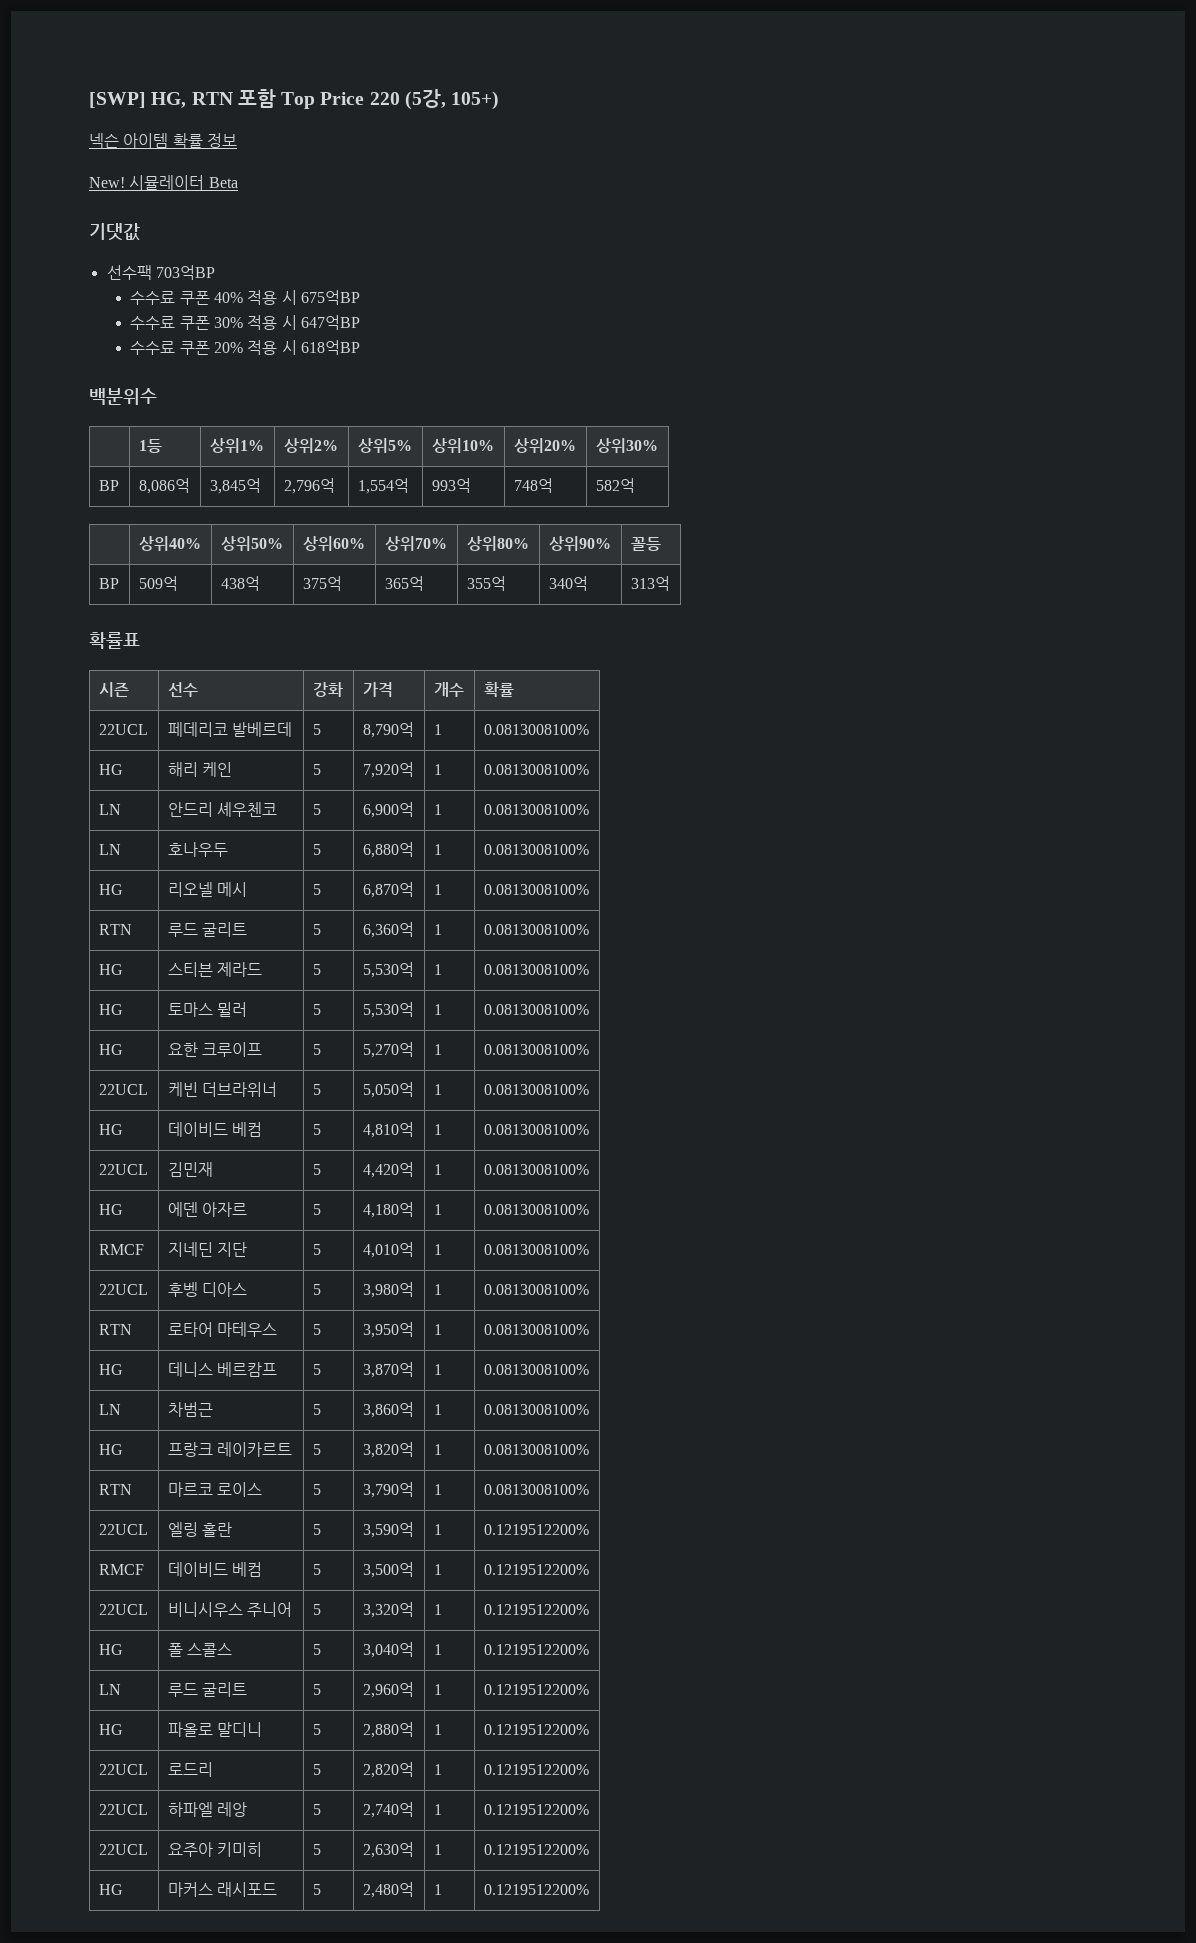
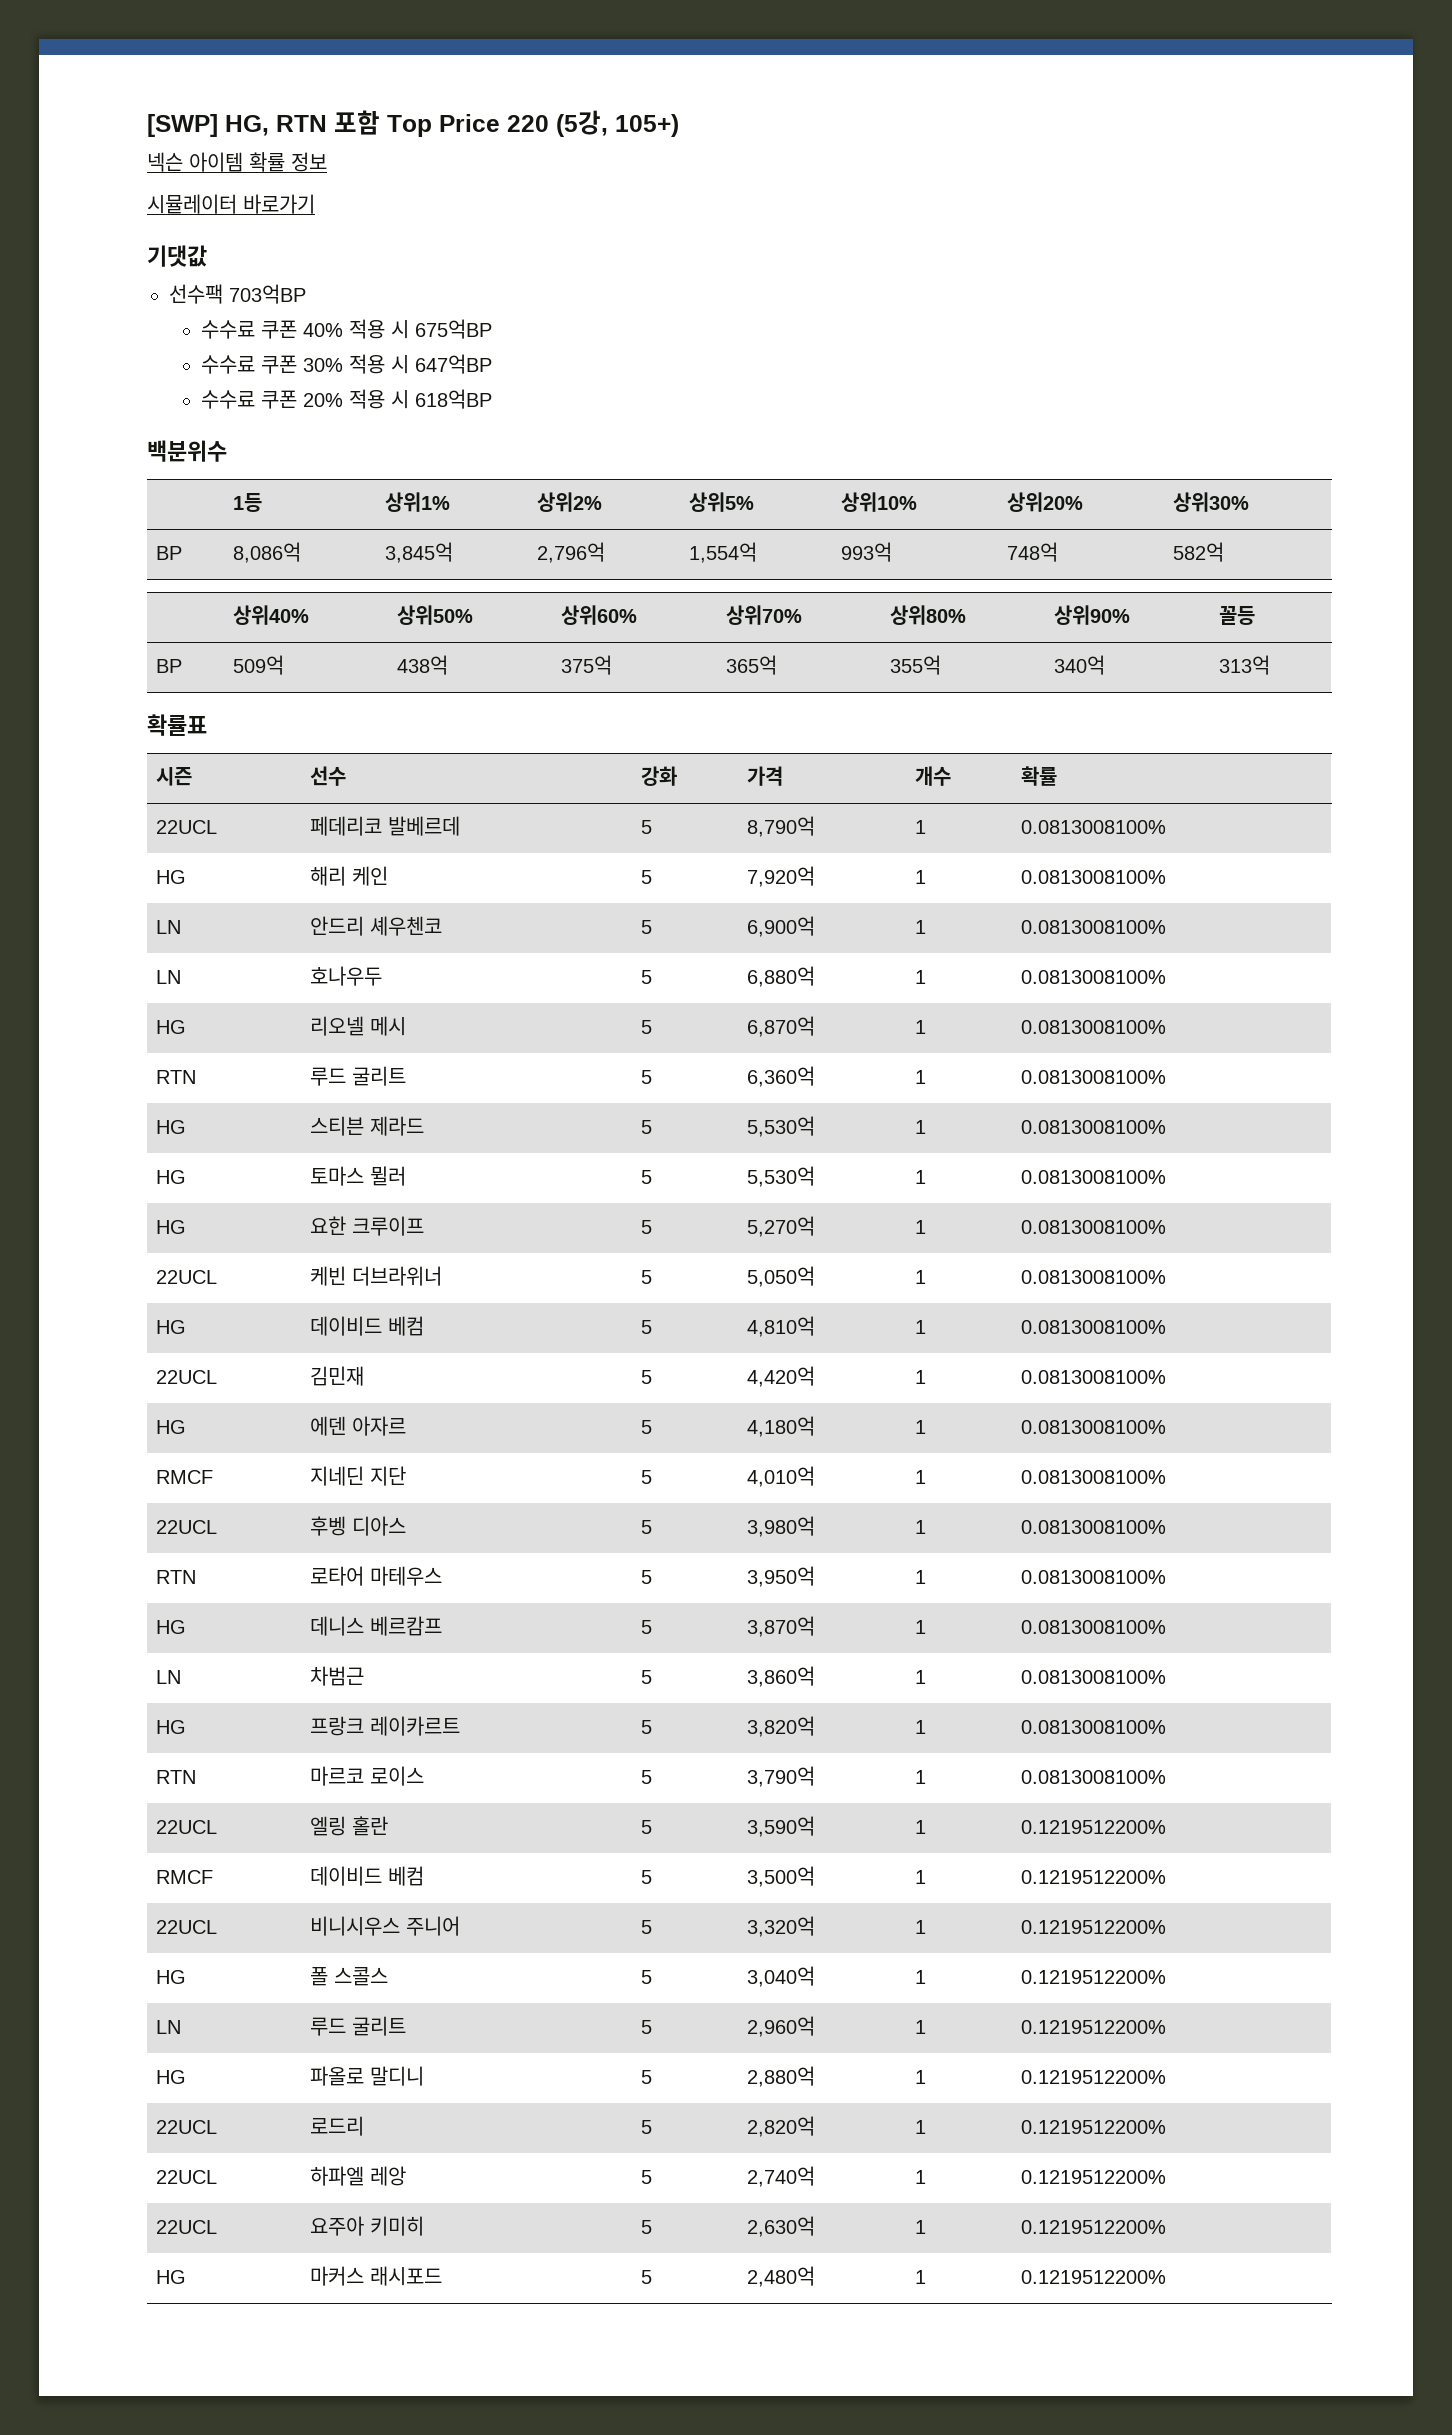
- New! 시뮬레이터 Beta
+ 시뮬레이터 바로가기

